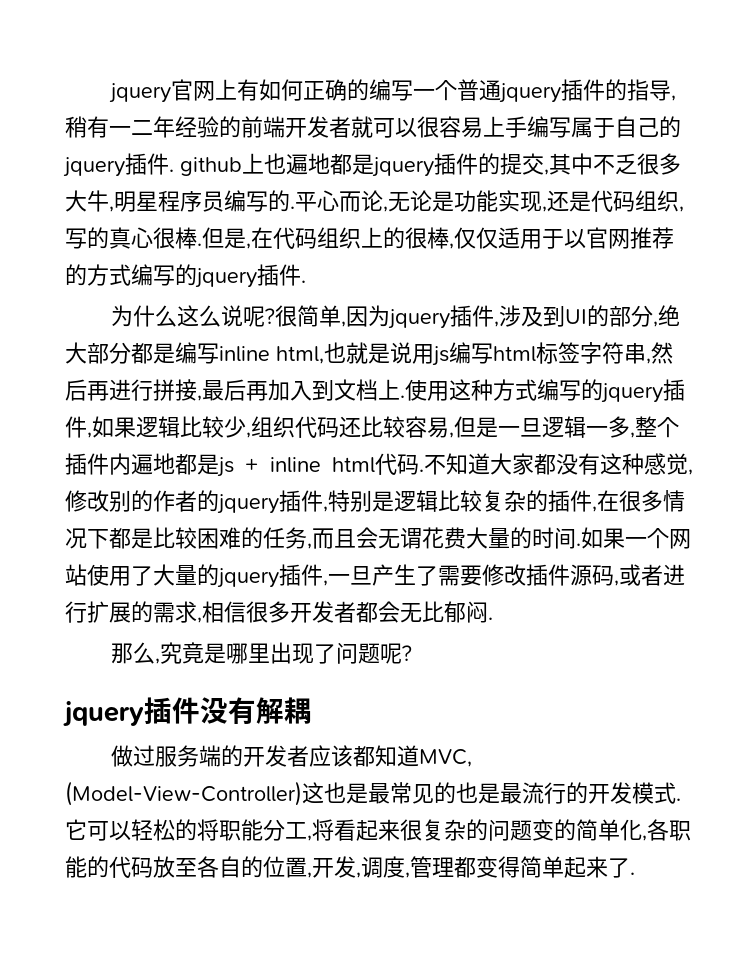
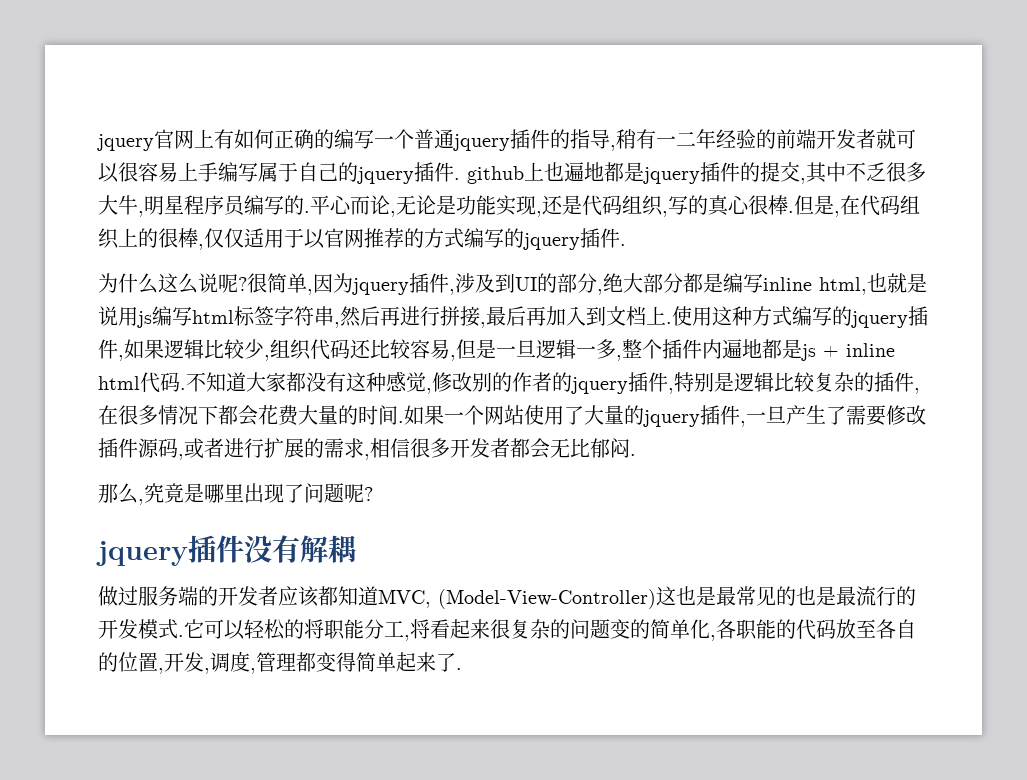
- 不知道大家都没有这种感觉,修改别的作者的jquery插件,特别是逻辑比较复杂的插件,在很多情况下都是比较困难的任务,而且会无谓花费大量的时间.
+ 不知道大家都没有这种感觉,修改别的作者的jquery插件,特别是逻辑比较复杂的插件,在很多情况下都会花费大量的时间.

